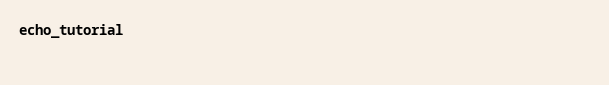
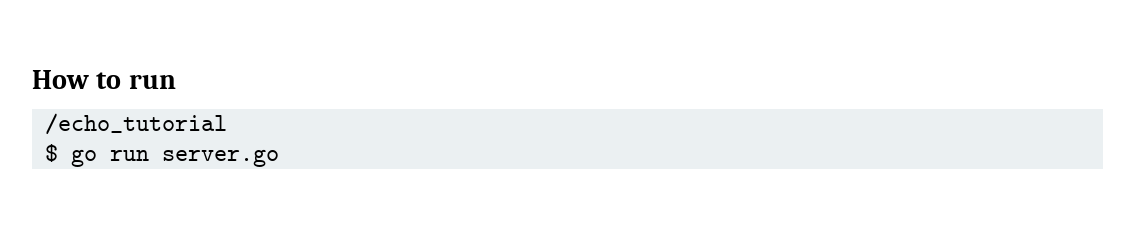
- echo_tutorial
+ How to run
+ /echo_tutorial
+ $ go run server.go

